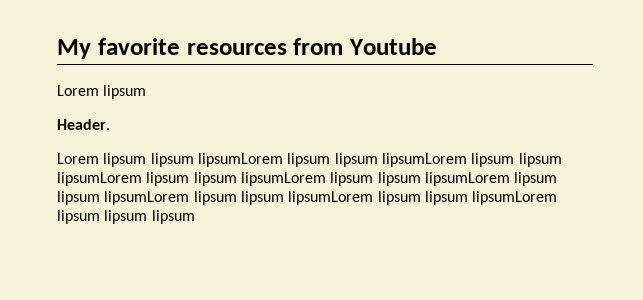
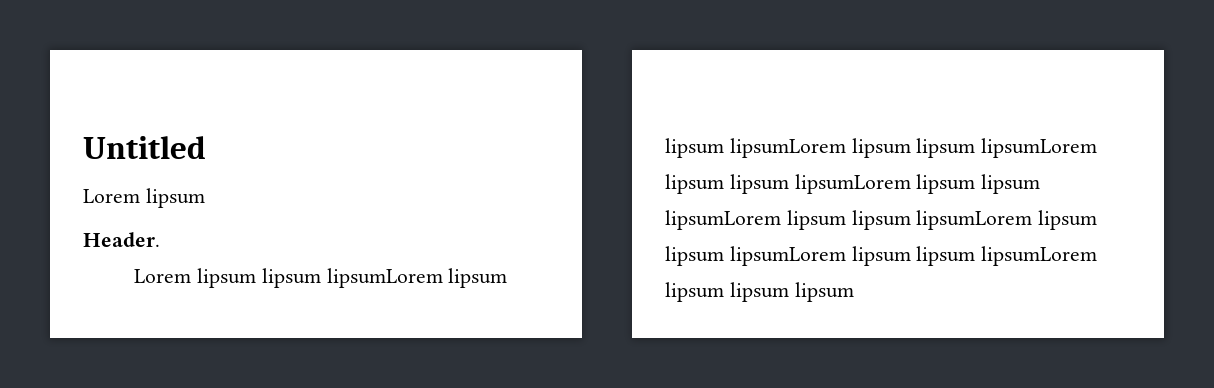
- My favorite resources from Youtube
+ Untitled

